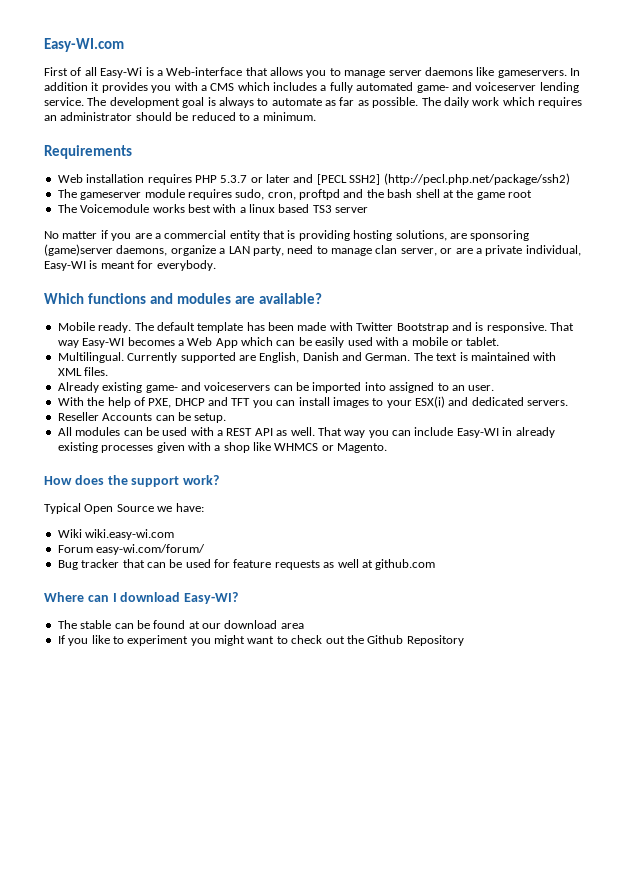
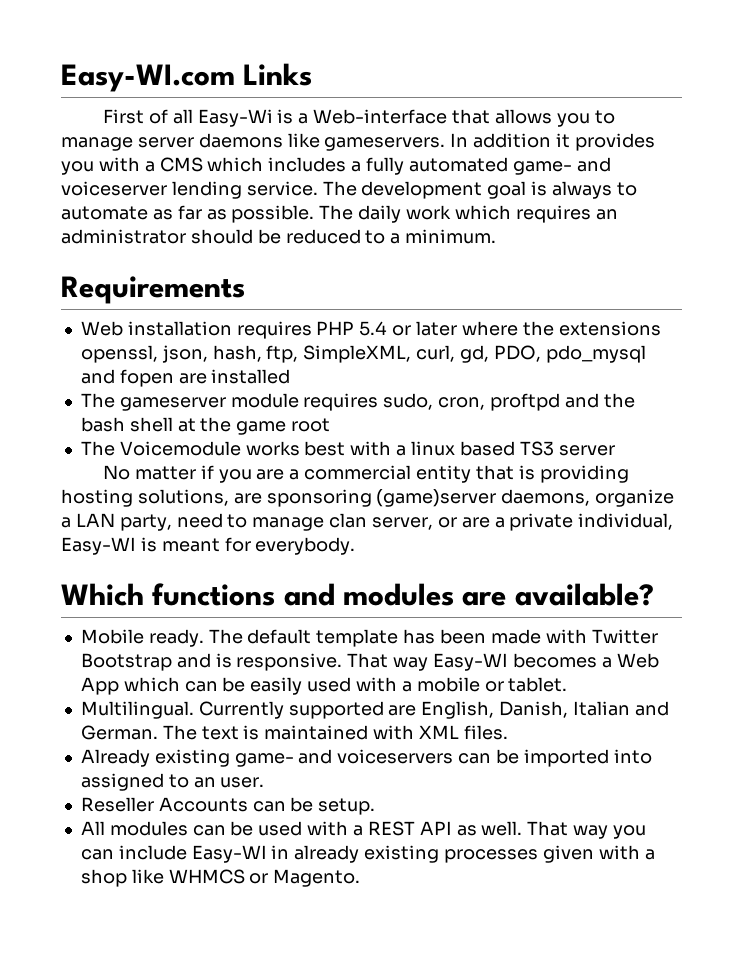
- Easy-WI.com
+ Easy-WI.com Links
- Web installation requires PHP 5.3.7 or later and [PECL SSH2] (http://pecl.php.net/package/ssh2)
+ Web installation requires PHP 5.4 or later where the extensions openssl, json, hash, ftp, SimpleXML, curl, gd, PDO, pdo_mysql and fopen are installed
- Currently supported are English, Danish and German.
+ Currently supported are English, Danish, Italian and German.
- With the help of PXE, DHCP and TFT you can install images to your ESX(i) and dedicated servers.
- How does the support work?
- Typical Open Source we have:
- Wiki wiki.easy-wi.com
- Forum easy-wi.com/forum/
- Bug tracker that can be used for feature requests as well at github.com
- Where can I download Easy-WI?
- The stable can be found at our download area
- If you like to experiment you might want to check out the Github Repository

